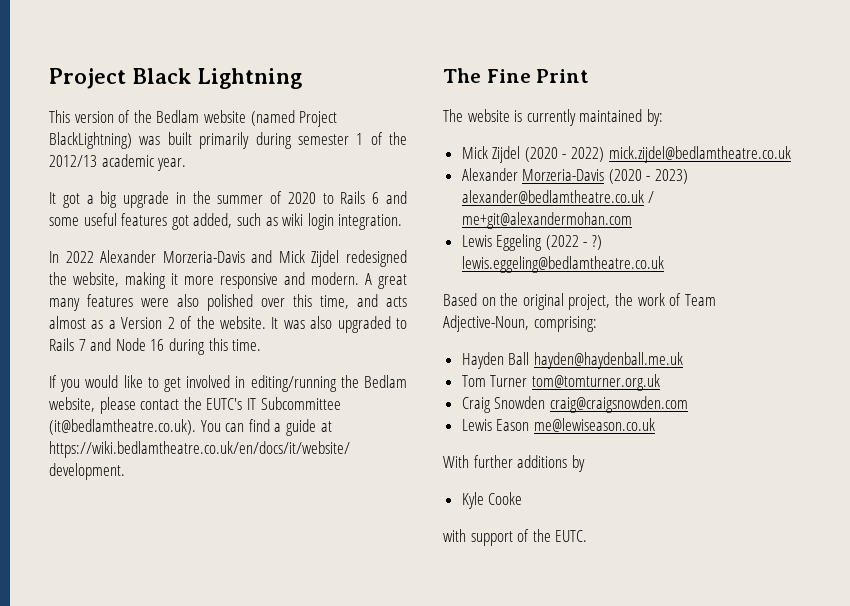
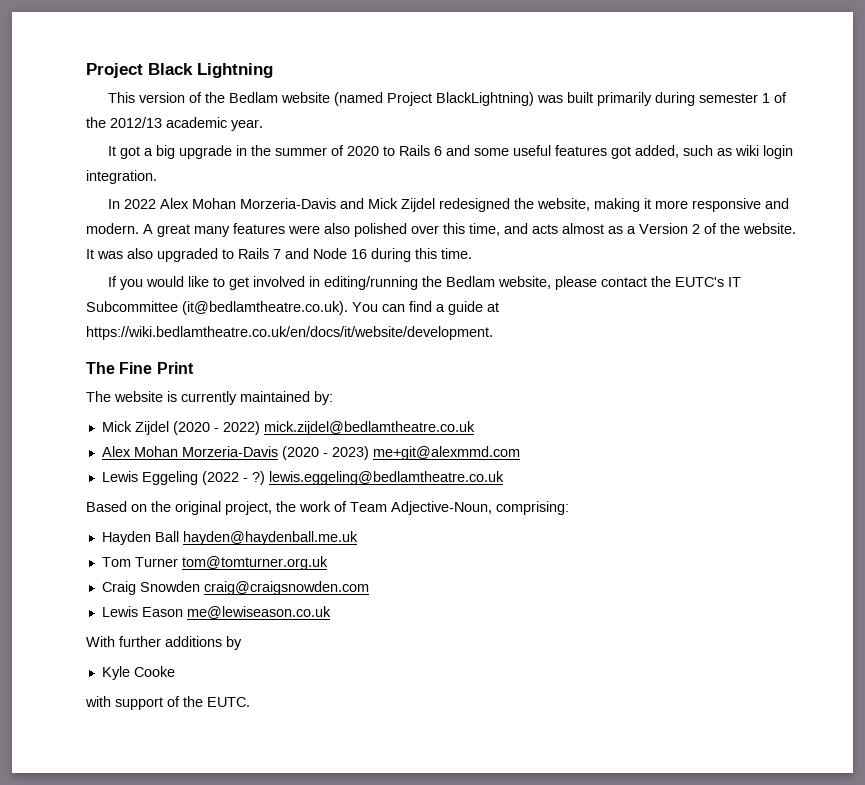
- In 2022 Alexander Morzeria-Davis and Mick Zijdel redesigned the website, making it more responsive and modern.
+ In 2022 Alex Mohan Morzeria-Davis and Mick Zijdel redesigned the website, making it more responsive and modern.
- Alexander Morzeria-Davis (2020 - 2023) alexander@bedlamtheatre.co.uk / me+git@alexandermohan.com
+ Alex Mohan Morzeria-Davis (2020 - 2023) me+git@alexmmd.com

